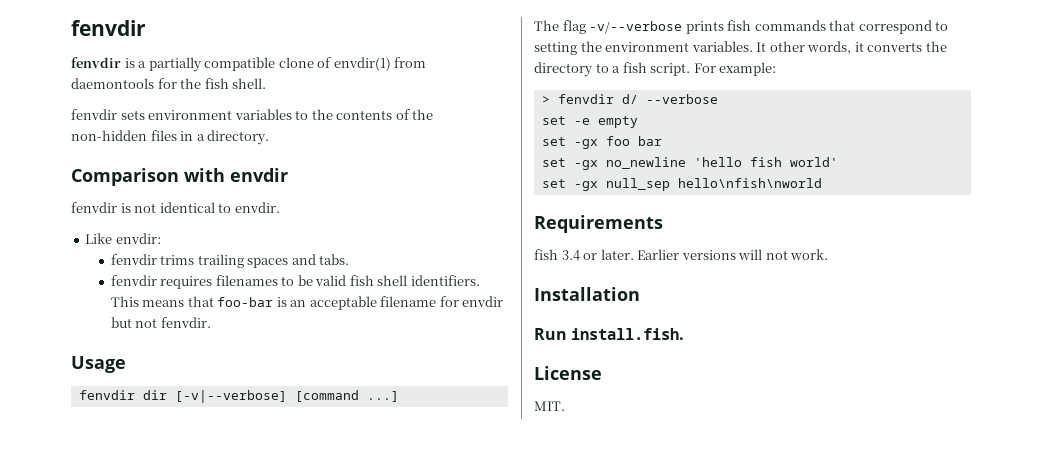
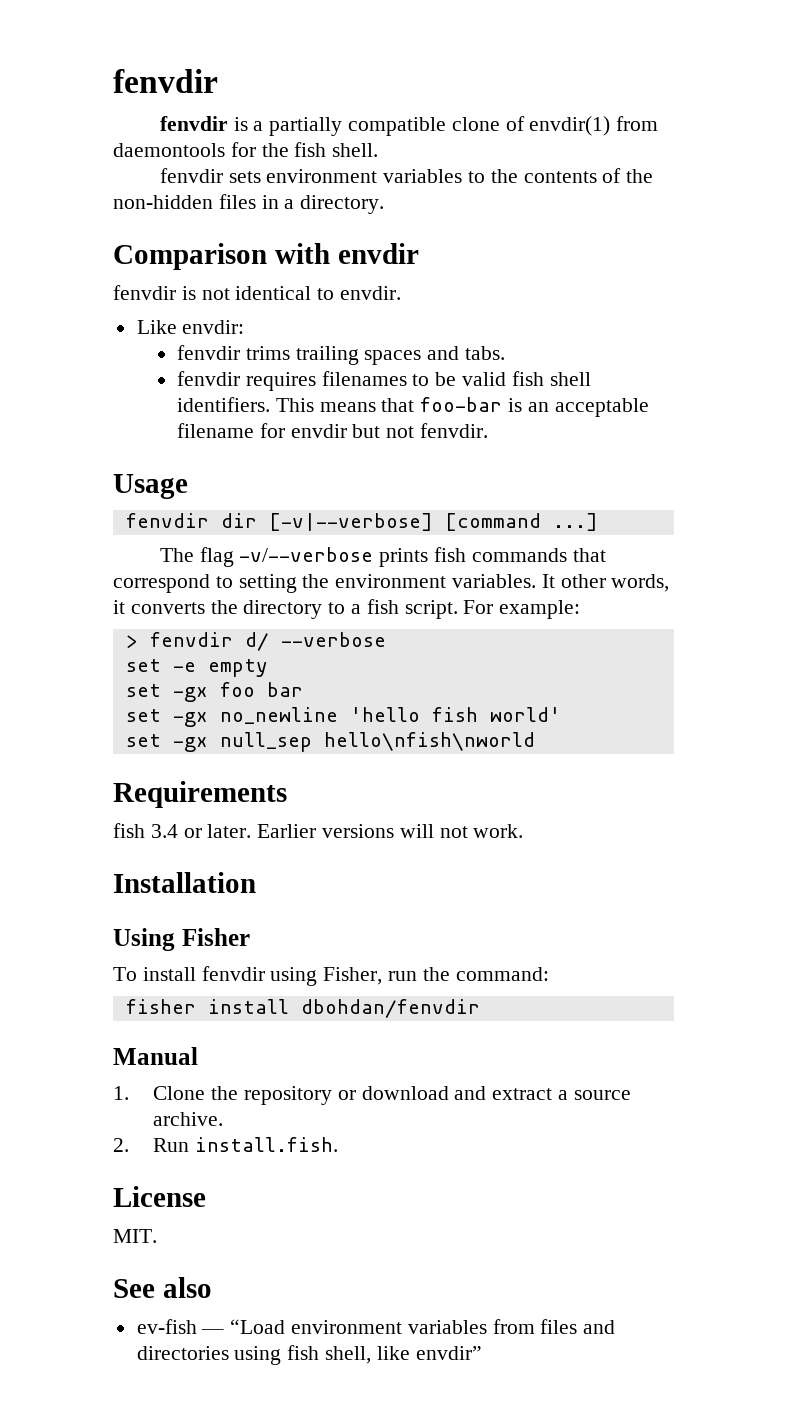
- Run install.fish.
+ Using Fisher
+ To install fenvdir using Fisher, run the command:
+ fisher install dbohdan/fenvdir
+ Manual
+ 1. Clone the repository or download and extract a source archive.
+ 2. Run install.fish.
  License
  MIT.
+ See also
+ ev-fish — “Load environment variables from files and directories using fish shell, like envdir”

